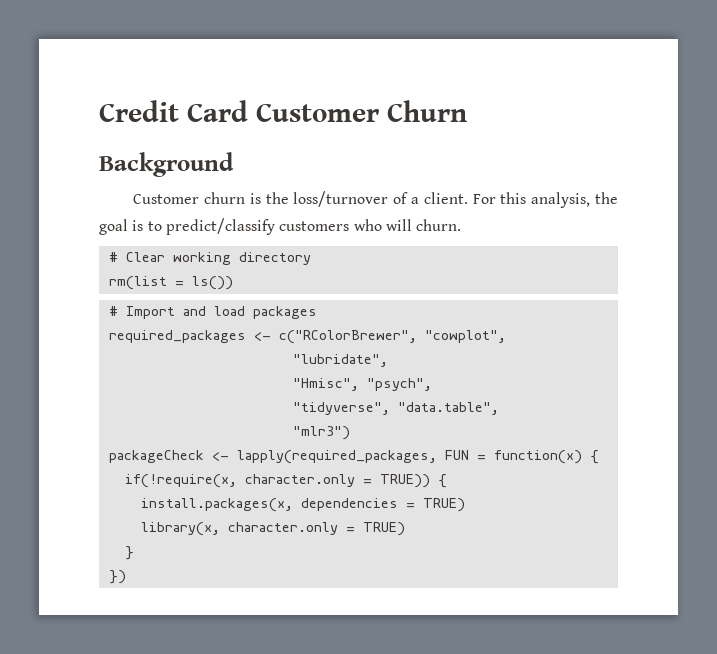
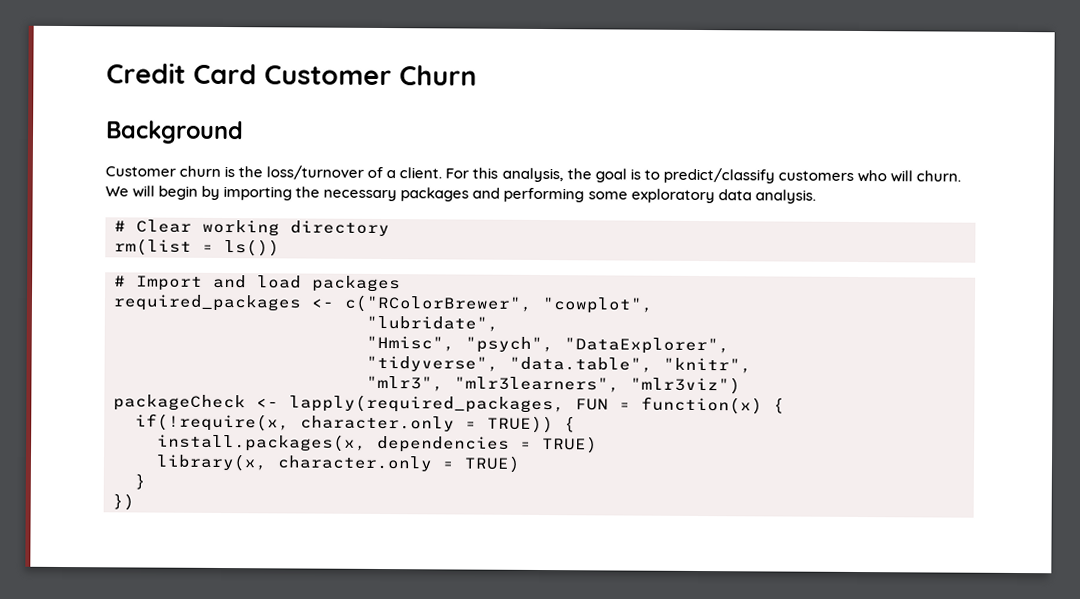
+ We will begin by importing the necessary packages and performing some exploratory data analysis.
- "Hmisc", "psych",
+ "Hmisc", "psych", "DataExplorer",
- "tidyverse", "data.table",
- "mlr3")
+ "tidyverse", "data.table", "knitr",
+ "mlr3", "mlr3learners", "mlr3viz")

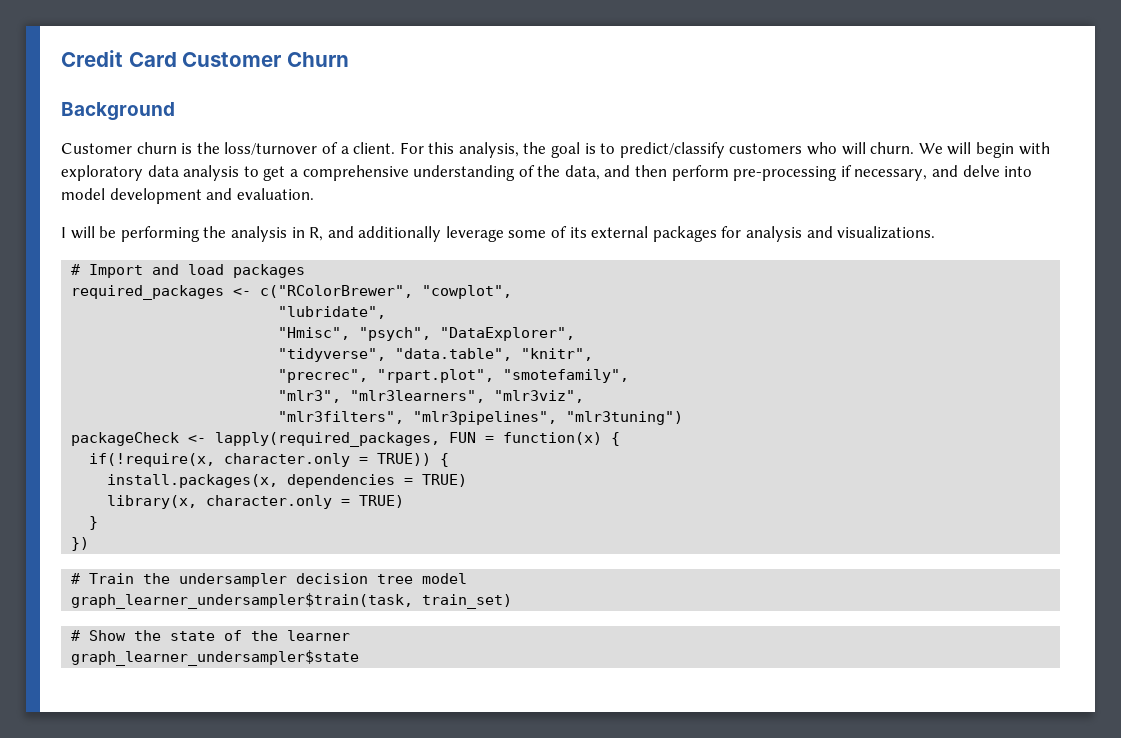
- We will begin by importing the necessary packages and performing some exploratory data analysis.
- # Clear working directory
- rm(list = ls())
+ We will begin with exploratory data analysis to get a comprehensive understanding of the data, and then perform pre-processing if necessary, and delve into model development and evaluation.
+ I will be performing the analysis in R, and additionally leverage some of its external packages for analysis and visualizations.
+ "precrec", "rpart.plot", "smotefamily",
- "mlr3", "mlr3learners", "mlr3viz")
+ "mlr3", "mlr3learners", "mlr3viz",
+ "mlr3filters", "mlr3pipelines", "mlr3tuning")
+ # Train the undersampler decision tree model
+ graph_learner_undersampler$train(task, train_set)
+ # Show the state of the learner
+ graph_learner_undersampler$state

